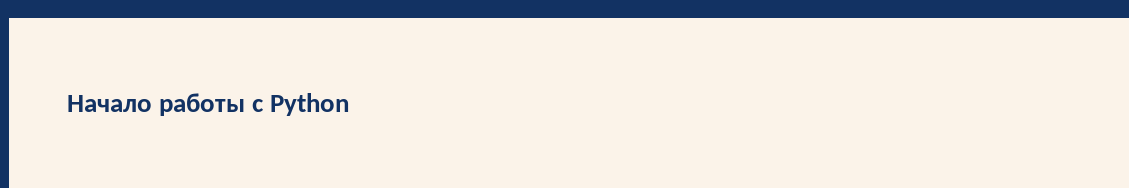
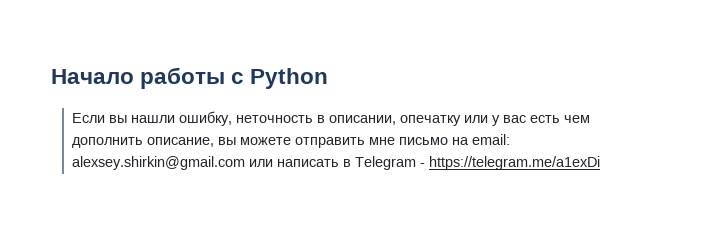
+ Если вы нашли ошибку, неточность в описании, опечатку или у вас есть чем дополнить описание, вы можете отправить мне письмо на email: alexsey.shirkin@gmail.com или написать в Telegram - https://telegram.me/a1exDi

